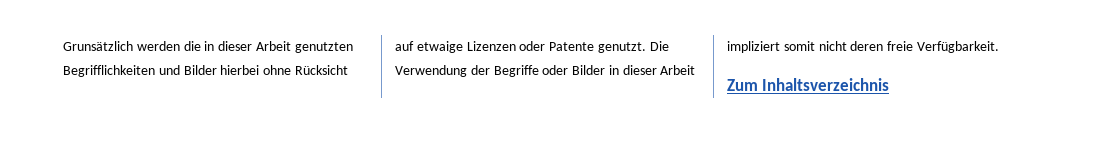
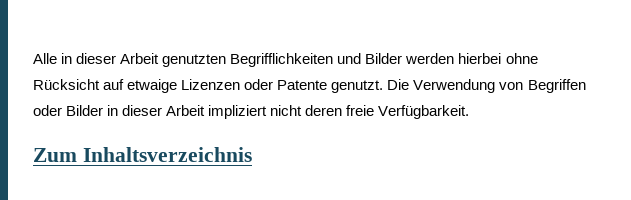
- Grunsätzlich werden die in dieser Arbeit genutzten Begrifflichkeiten und Bilder hierbei ohne Rücksicht auf etwaige Lizenzen oder Patente genutzt.
+ Alle in dieser Arbeit genutzten Begrifflichkeiten und Bilder werden hierbei ohne Rücksicht auf etwaige Lizenzen oder Patente genutzt.
- Die Verwendung der Begriffe oder Bilder in dieser Arbeit impliziert somit nicht deren freie Verfügbarkeit.
+ Die Verwendung von Begriffen oder Bilder in dieser Arbeit impliziert nicht deren freie Verfügbarkeit.

